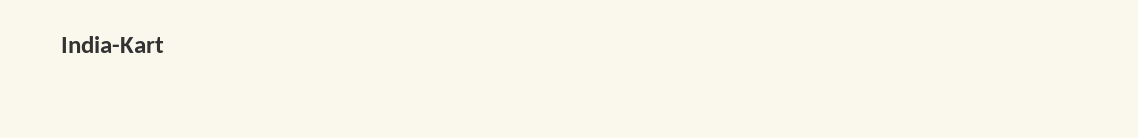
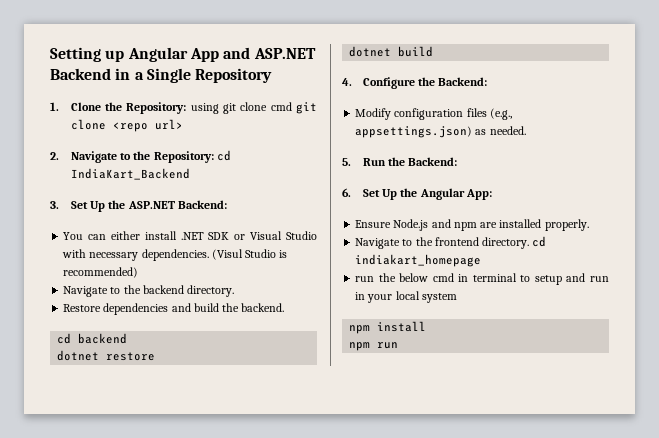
- India-Kart
+ Setting up Angular App and ASP.NET Backend in a Single Repository
+ 1. Clone the Repository: using git clone cmd git clone <repo url>
+ 2. Navigate to the Repository: cd IndiaKart_Backend
+ 3. Set Up the ASP.NET Backend:
+ You can either install .NET SDK or Visual Studio with necessary dependencies. (Visul Studio is recommended)
+ Navigate to the backend directory.
+ Restore dependencies and build the backend.
+ cd backend
+ dotnet restore
+ dotnet build
+ 4. Configure the Backend:
+ Modify configuration files (e.g., appsettings.json) as needed.
+ 5. Run the Backend:
+ 6. Set Up the Angular App:
+ Ensure Node.js and npm are installed properly.
+ Navigate to the frontend directory. cd indiakart_homepage
+ run the below cmd in terminal to setup and run in your local system
+ npm install
+ npm run

